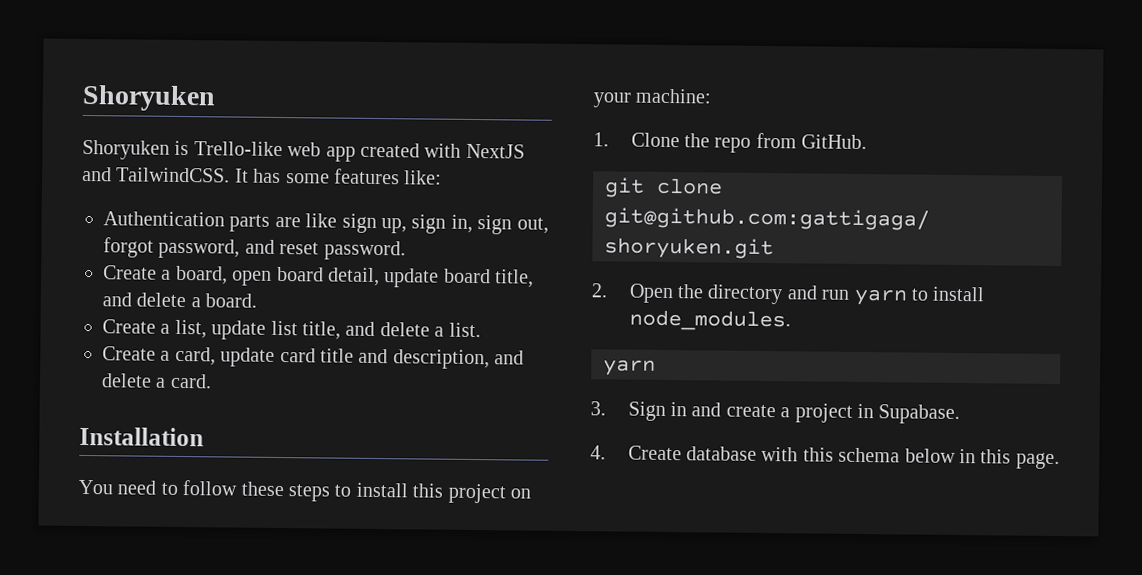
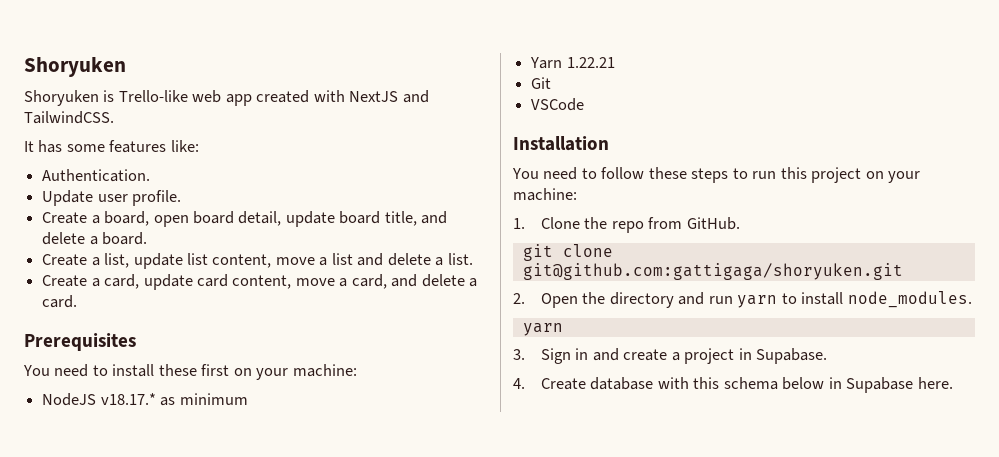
- Shoryuken is Trello-like web app created with NextJS and TailwindCSS. It has some features like:
+ Shoryuken is Trello-like web app created with NextJS and TailwindCSS.
+ It has some features like:
- Authentication parts are like sign up, sign in, sign out, forgot password, and reset password.
+ Authentication.
+ Update user profile.
- Create a list, update list title, and delete a list.
+ Create a list, update list content, move a list and delete a list.
- Create a card, update card title and description, and delete a card.
+ Create a card, update card content, move a card, and delete a card.
+ Prerequisites
+ You need to install these first on your machine:
+ NodeJS v18.17.* as minimum
+ Yarn 1.22.21
+ Git
+ VSCode
- You need to follow these steps to install this project on your machine:
+ You need to follow these steps to run this project on your machine:
- 4. Create database with this schema below in this page.
+ 4. Create database with this schema below in Supabase here.

